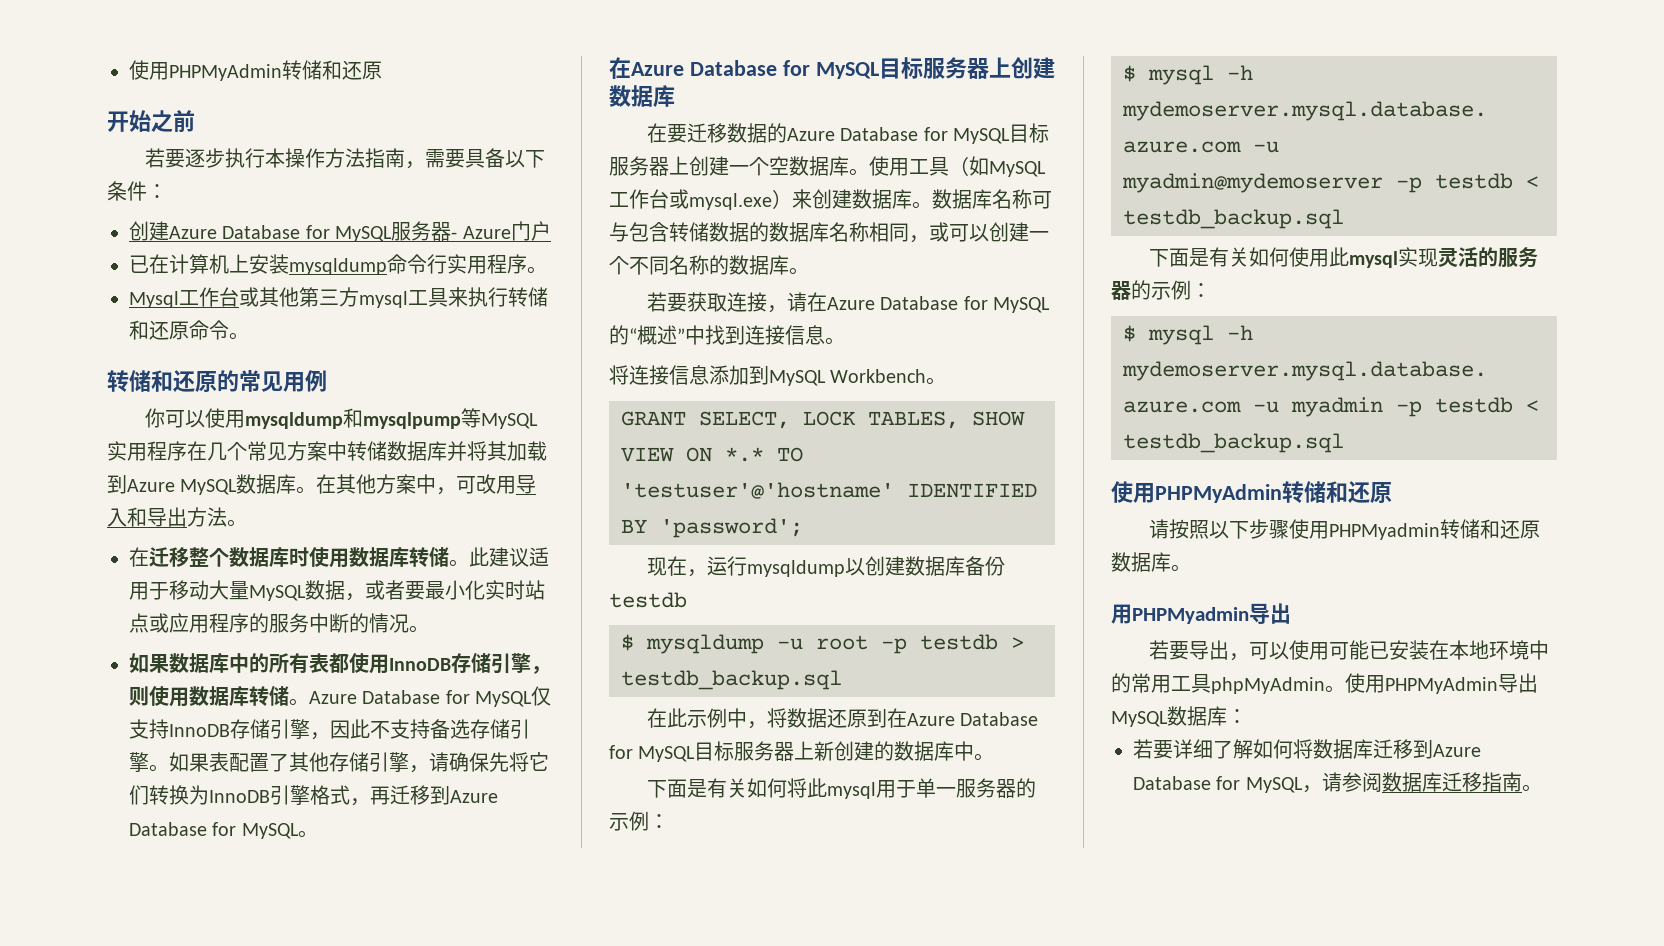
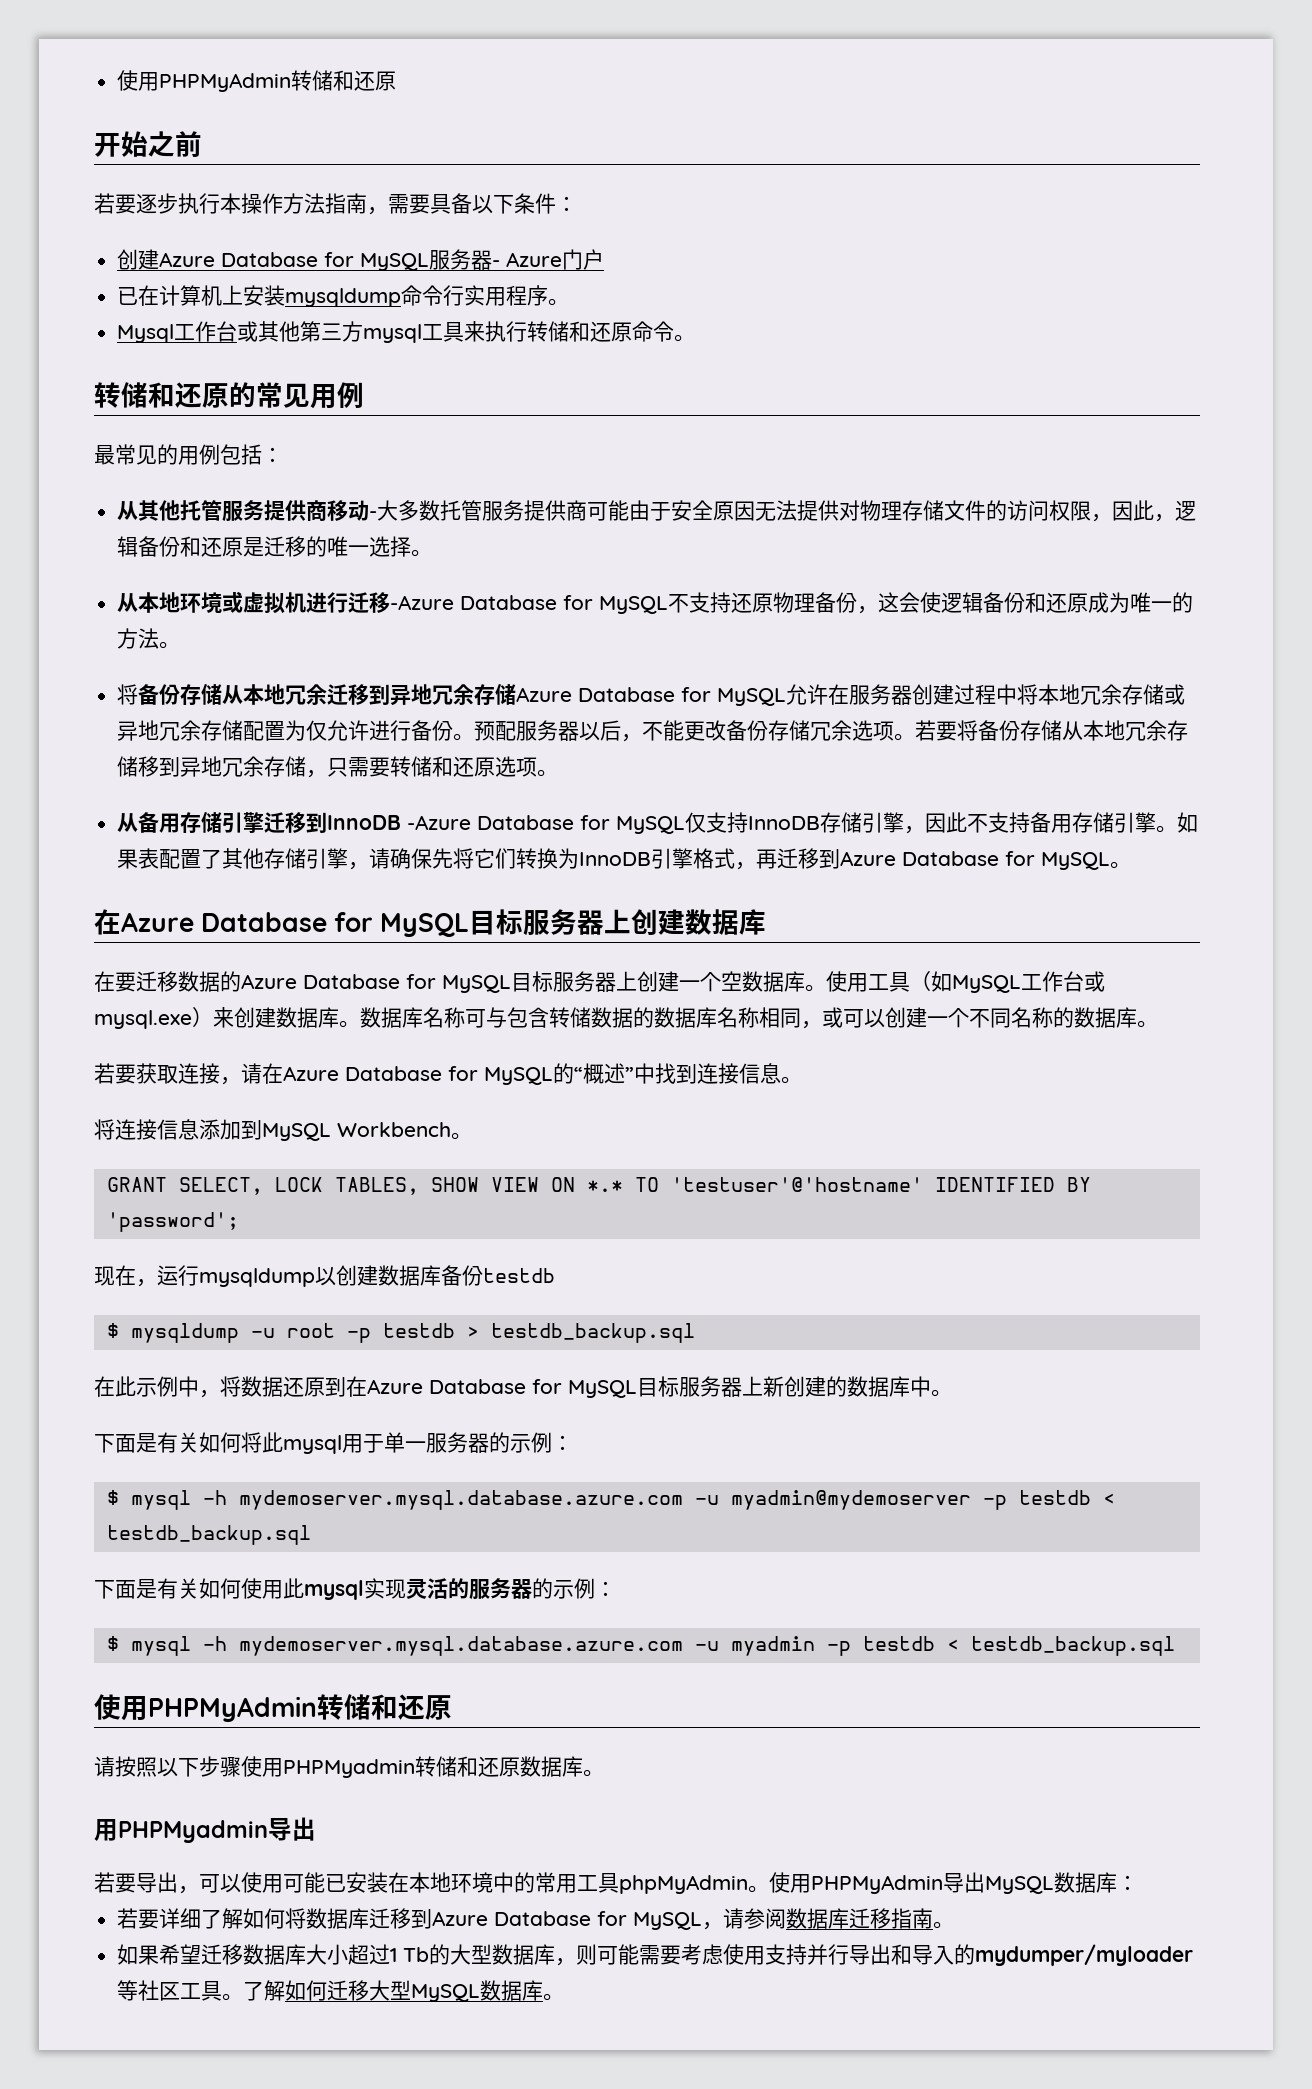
- 你可以使用mysqldump和mysqlpump等MySQL实用程序在几个常见方案中转储数据库并将其加载到Azure MySQL数据库。在其他方案中，可改用导入和导出方法。
- 在迁移整个数据库时使用数据库转储。此建议适用于移动大量MySQL数据，或者要最小化实时站点或应用程序的服务中断的情况。
- 如果数据库中的所有表都使用InnoDB存储引擎，则使用数据库转储。Azure Database for MySQL仅支持InnoDB存储引擎，因此不支持备选存储引擎。
+ 最常见的用例包括：
+ 从其他托管服务提供商移动-大多数托管服务提供商可能由于安全原因无法提供对物理存储文件的访问权限，因此，逻辑备份和还原是迁移的唯一选择。
+ 从本地环境或虚拟机进行迁移-Azure Database for MySQL不支持还原物理备份，这会使逻辑备份和还原成为唯一的方法。
+ 将备份存储从本地冗余迁移到异地冗余存储Azure Database for MySQL允许在服务器创建过程中将本地冗余存储或异地冗余存储配置为仅允许进行备份。预配服务器以后，不能更改备份存储冗余选项。若要将备份存储从本地冗余存储移到异地冗余存储，只需要转储和还原选项。
+ 从备用存储引擎迁移到InnoDB -Azure Database for MySQL仅支持InnoDB存储引擎，因此不支持备用存储引擎。
+ 如果希望迁移数据库大小超过1 Tb的大型数据库，则可能需要考虑使用支持并行导出和导入的mydumper/myloader等社区工具。了解如何迁移大型MySQL数据库。

